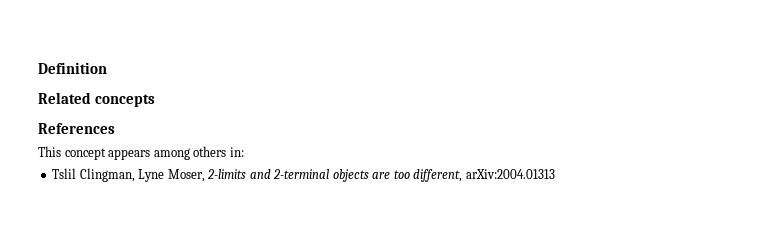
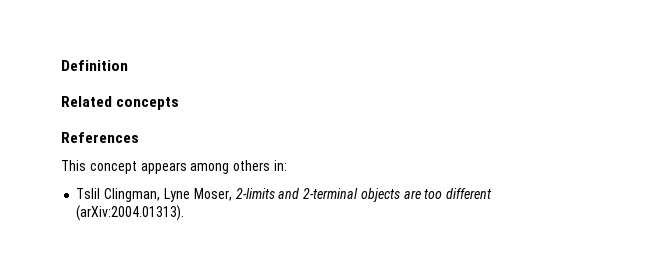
- Tslil Clingman, Lyne Moser, 2-limits and 2-terminal objects are too different, arXiv:2004.01313
+ Tslil Clingman, Lyne Moser, 2-limits and 2-terminal objects are too different (arXiv:2004.01313).

